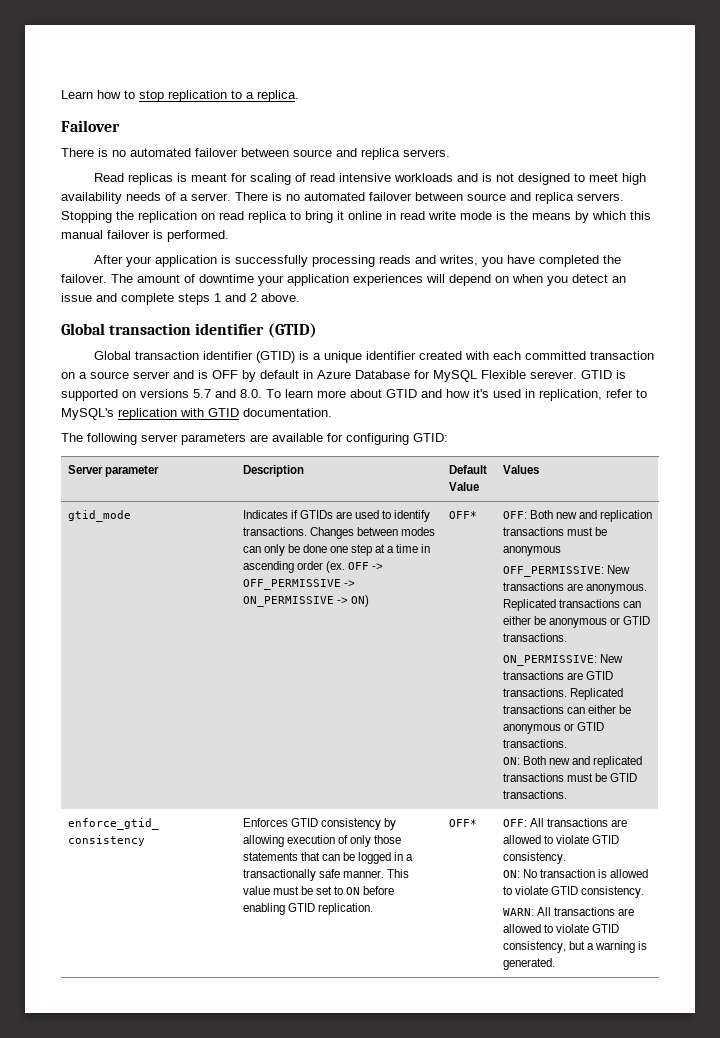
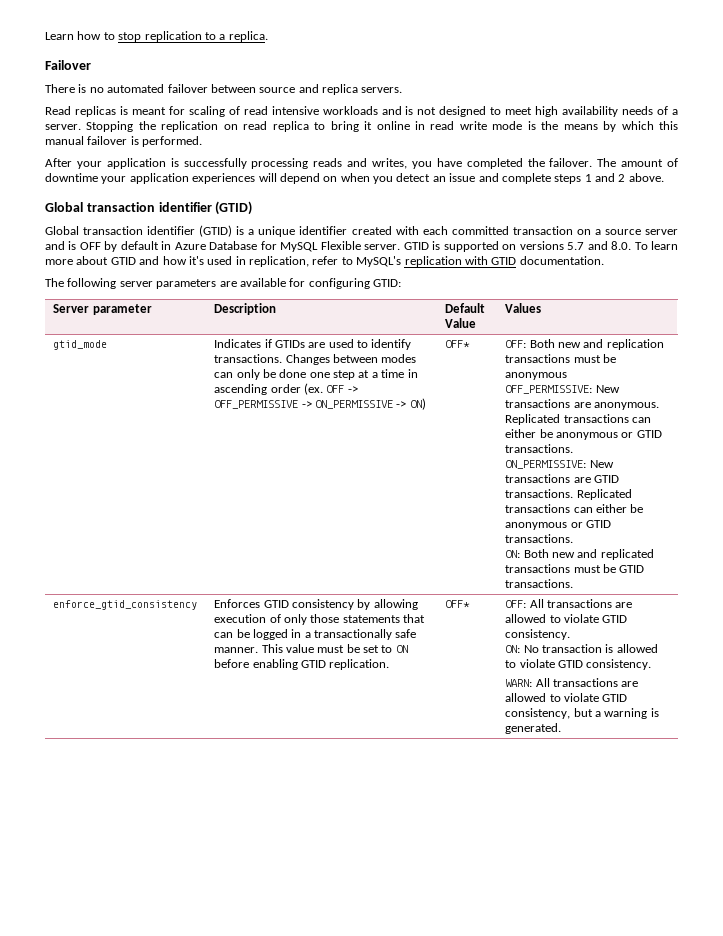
- Read replicas is meant for scaling of read intensive workloads and is not designed to meet high availability needs of a server. There is no automated failover between source and replica servers.
+ Read replicas is meant for scaling of read intensive workloads and is not designed to meet high availability needs of a server.
- Global transaction identifier (GTID) is a unique identifier created with each committed transaction on a source server and is OFF by default in Azure Database for MySQL Flexible serever.
+ Global transaction identifier (GTID) is a unique identifier created with each committed transaction on a source server and is OFF by default in Azure Database for MySQL Flexible server.

